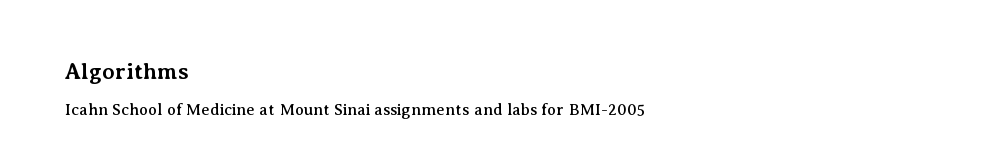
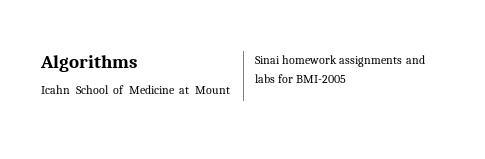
- Icahn School of Medicine at Mount Sinai assignments and labs for BMI-2005
+ Icahn School of Medicine at Mount Sinai homework assignments and labs for BMI-2005

